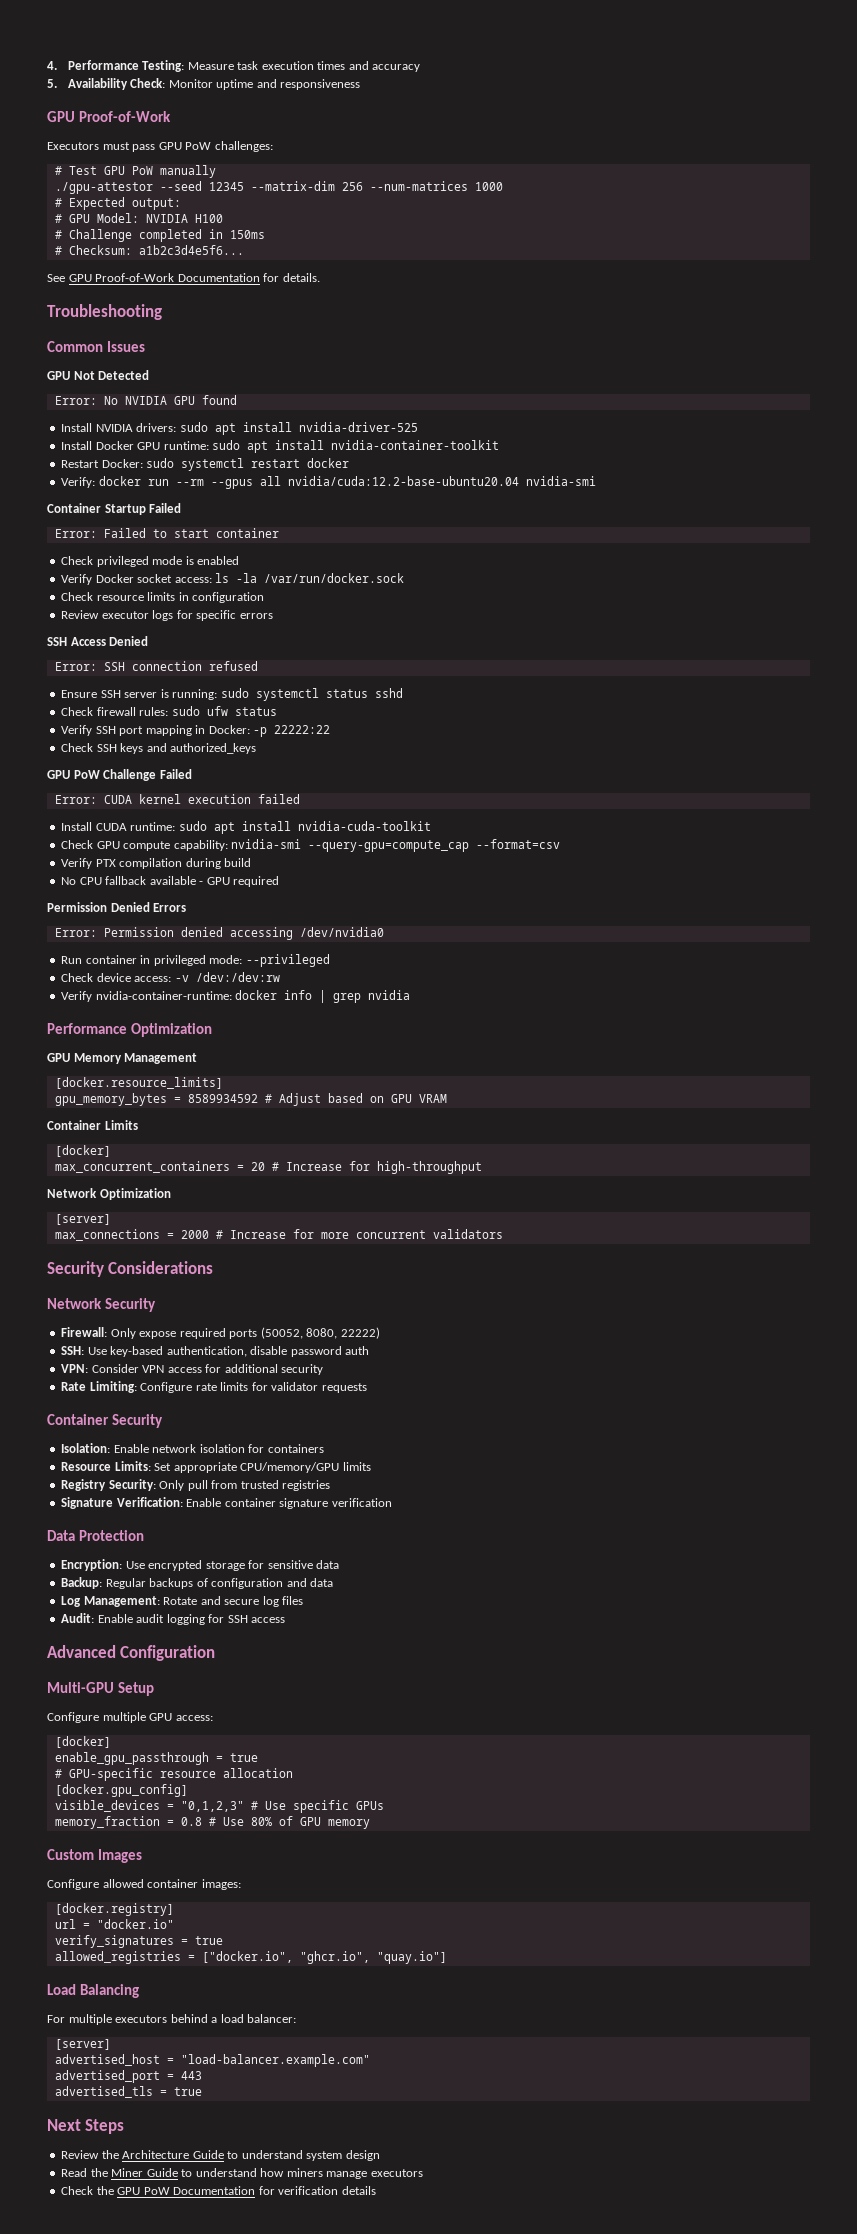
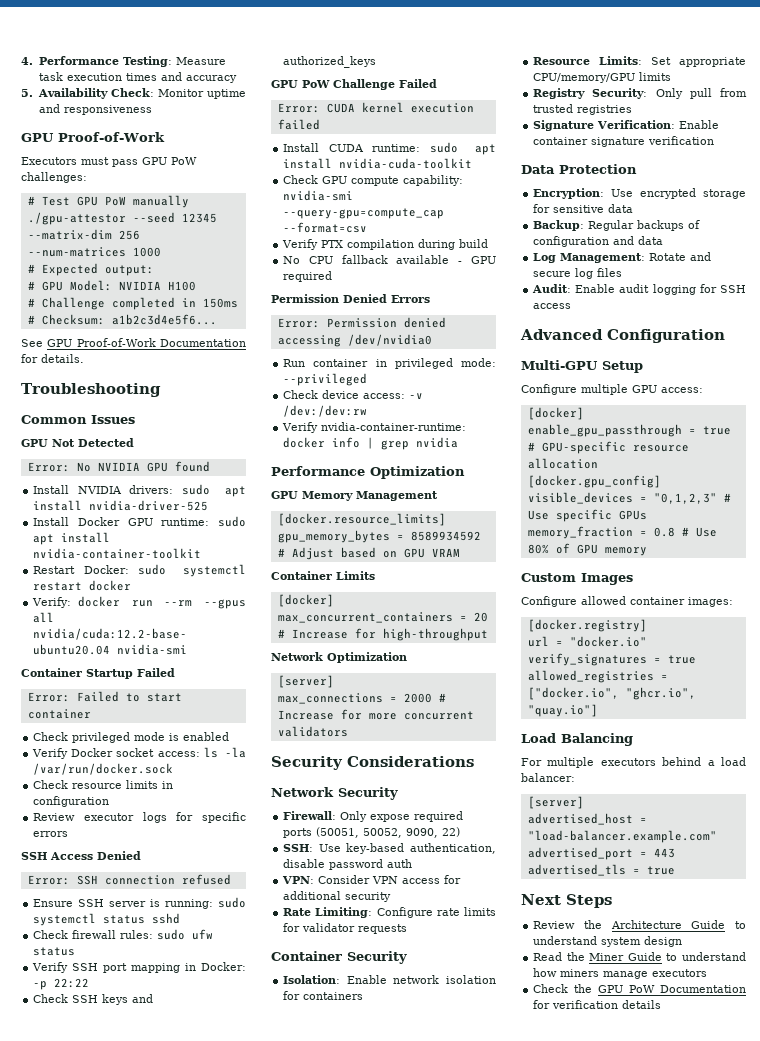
- Verify SSH port mapping in Docker: -p 22222:22
+ Verify SSH port mapping in Docker: -p 22:22
- Firewall: Only expose required ports (50052, 8080, 22222)
+ Firewall: Only expose required ports (50051, 50052, 9090, 22)

